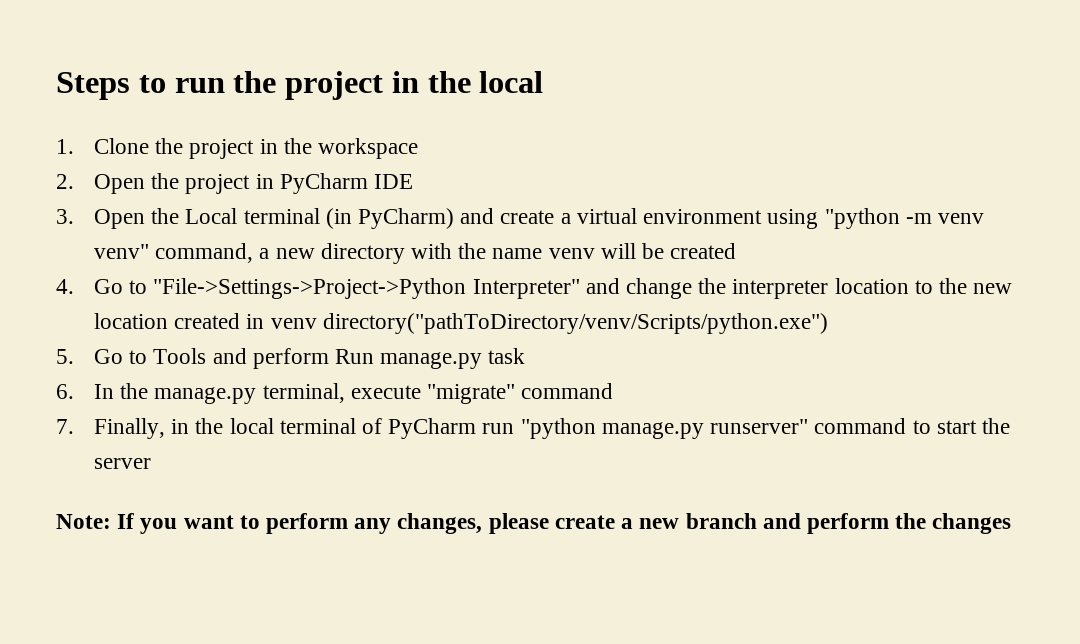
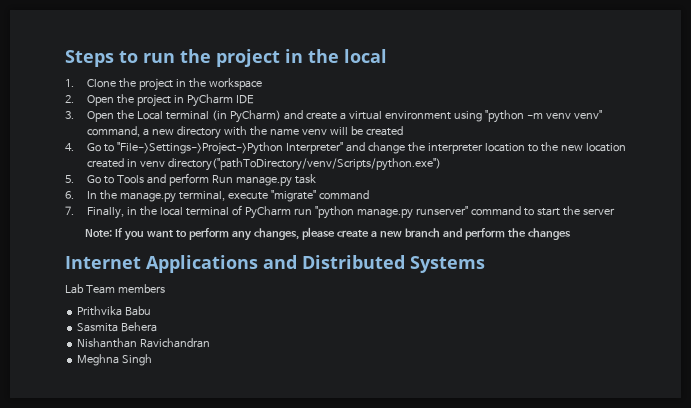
+ Internet Applications and Distributed Systems
+ Lab Team members
+ Prithvika Babu
+ Sasmita Behera
+ Nishanthan Ravichandran
+ Meghna Singh

